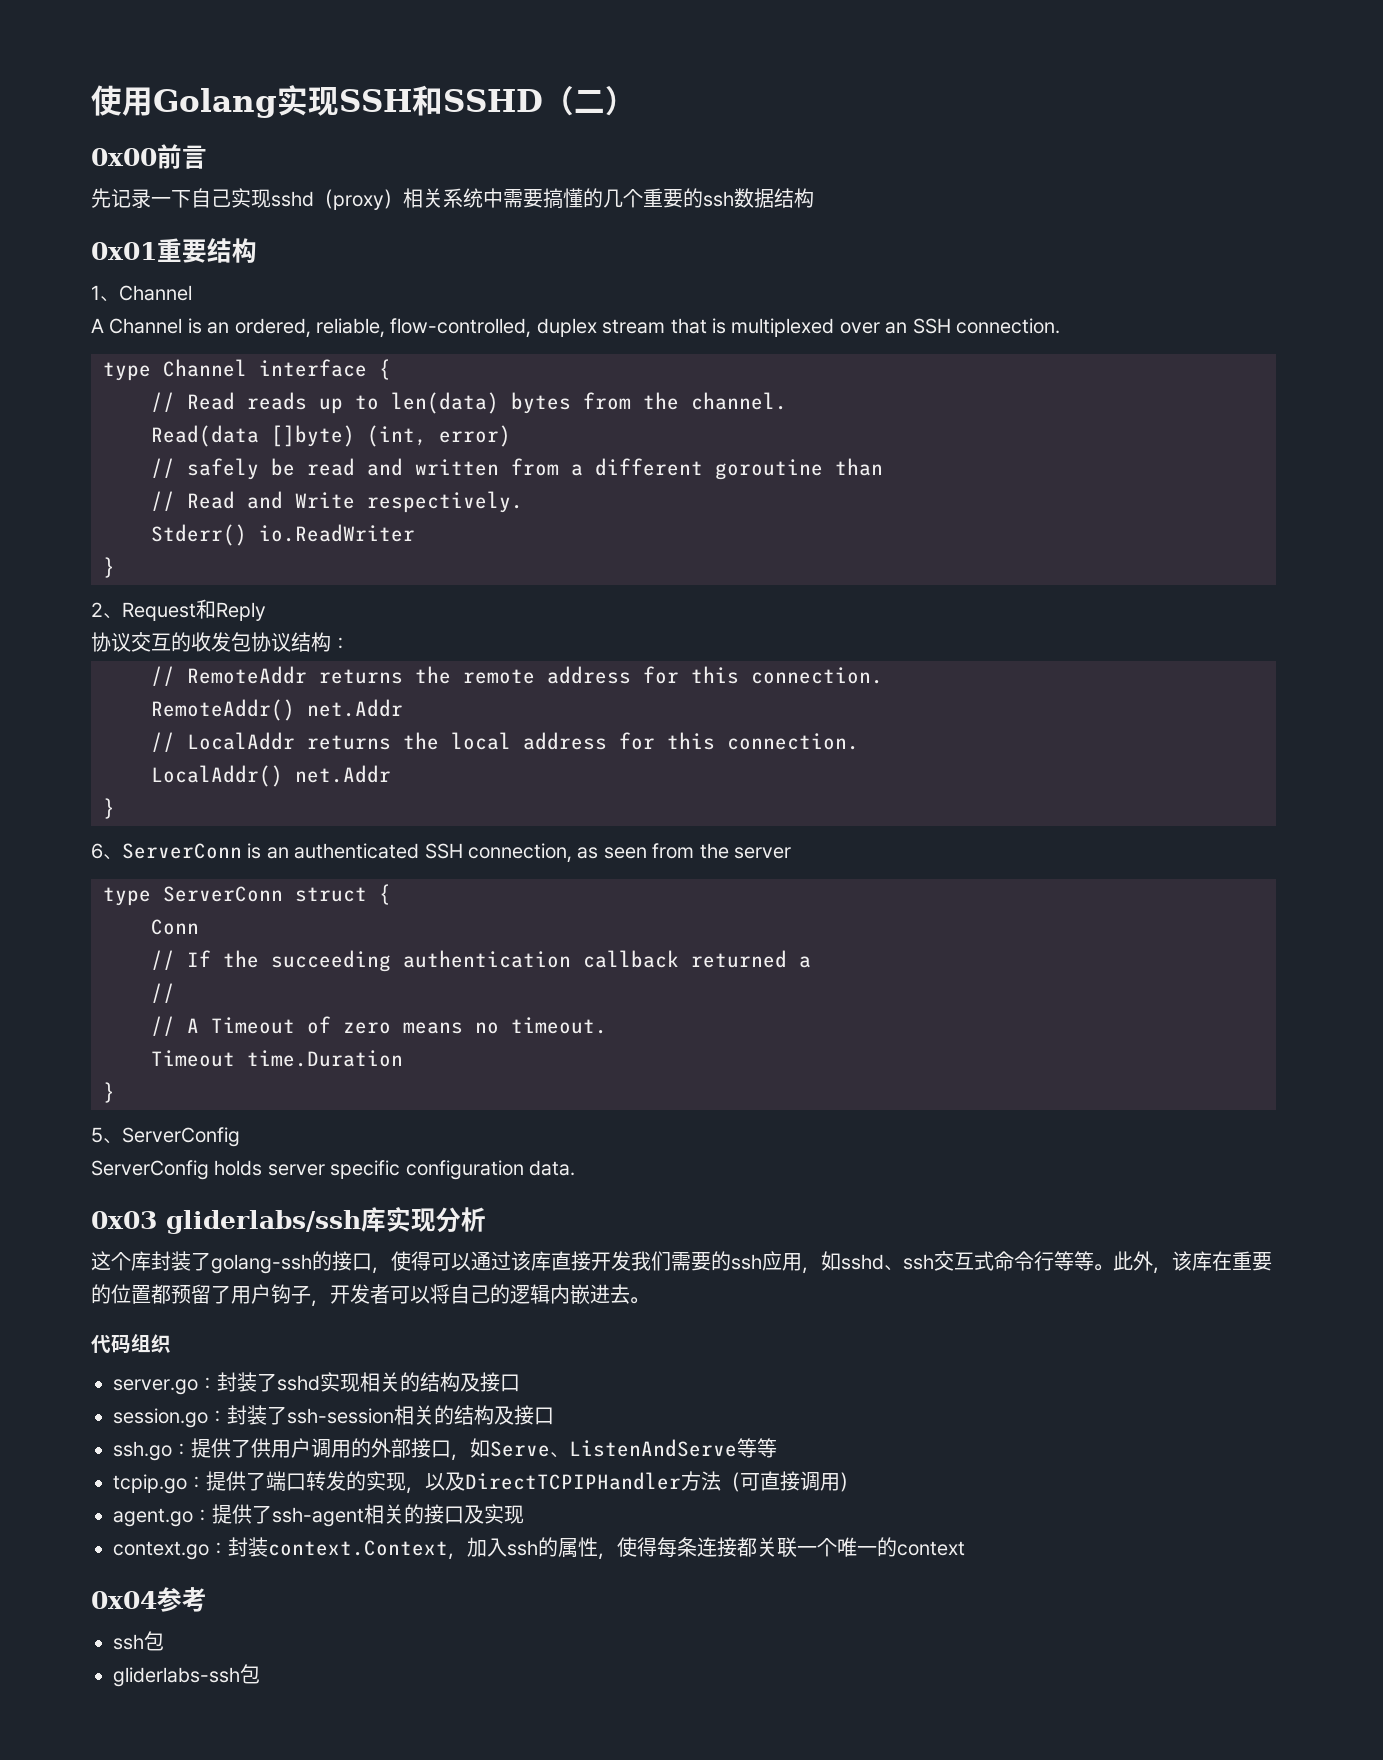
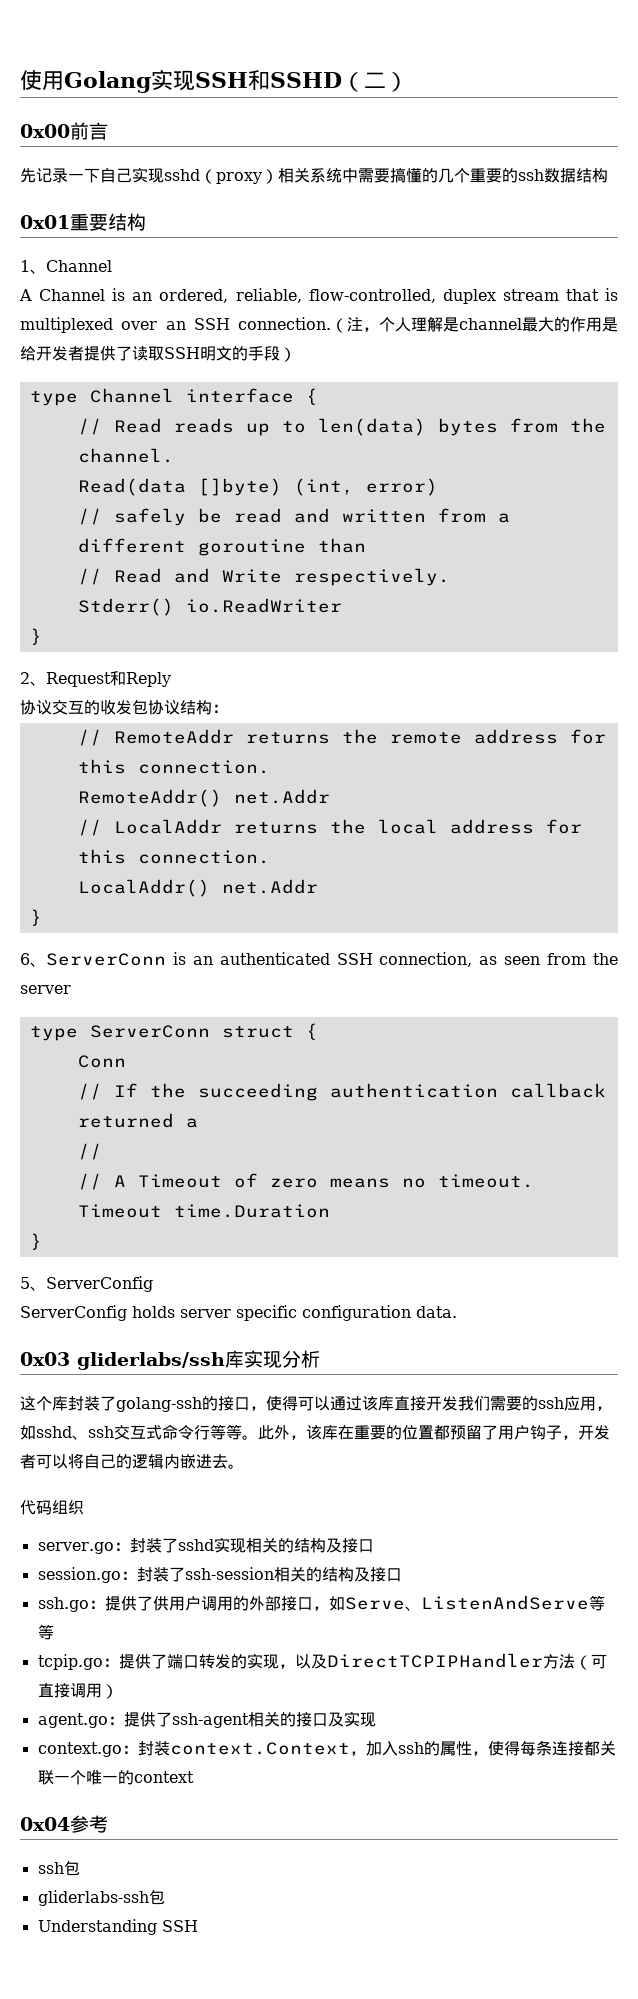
+ （注，个人理解是channel最大的作用是给开发者提供了读取SSH明文的手段）
+ Understanding SSH

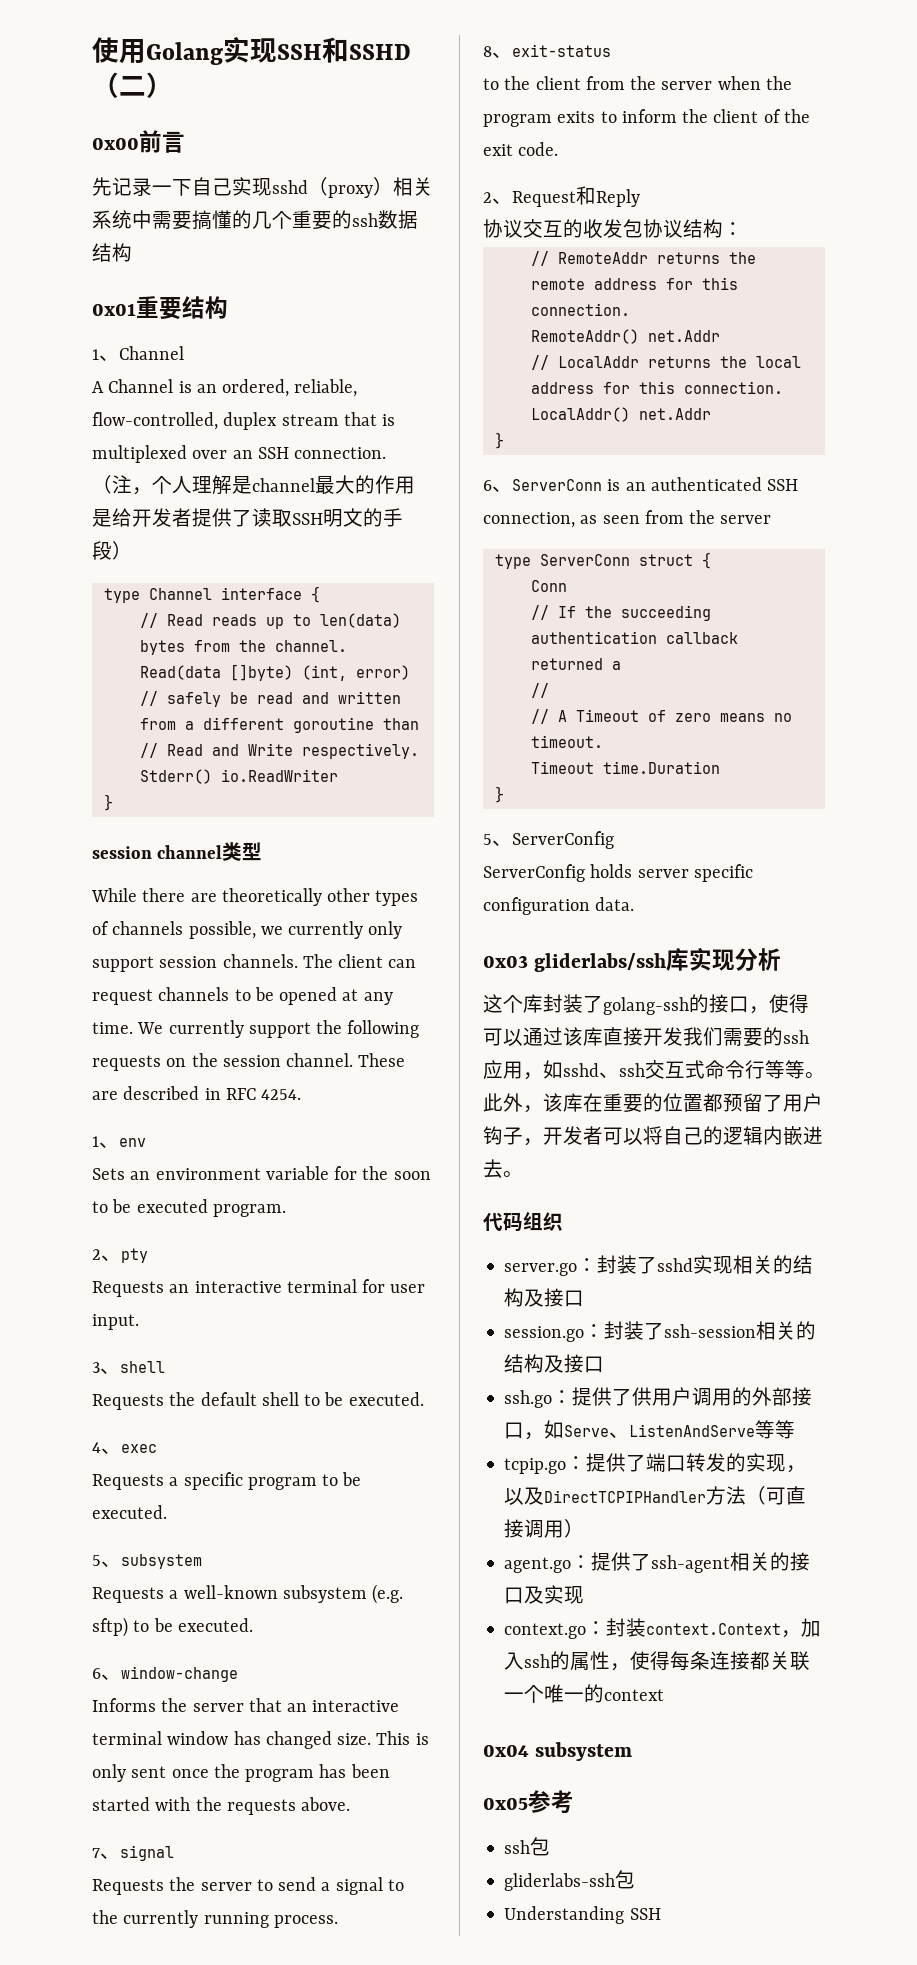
+ session channel类型
+ While there are theoretically other types of channels possible, we currently only support session channels. The client can request channels to be opened at any time. We currently support the following requests on the session channel. These are described in RFC 4254.
+ 1、env
+ Sets an environment variable for the soon to be executed program.
+ 2、pty
+ Requests an interactive terminal for user input.
+ 3、shell
+ Requests the default shell to be executed.
+ 4、exec
+ Requests a specific program to be executed.
+ 5、subsystem
+ Requests a well-known subsystem (e.g. sftp) to be executed.
+ 6、window-change
+ Informs the server that an interactive terminal window has changed size. This is only sent once the program has been started with the requests above.
+ 7、signal
+ Requests the server to send a signal to the currently running process.
+ 8、exit-status
+ to the client from the server when the program exits to inform the client of the exit code.
- 0x04参考
+ 0x04 subsystem
+ 0x05参考

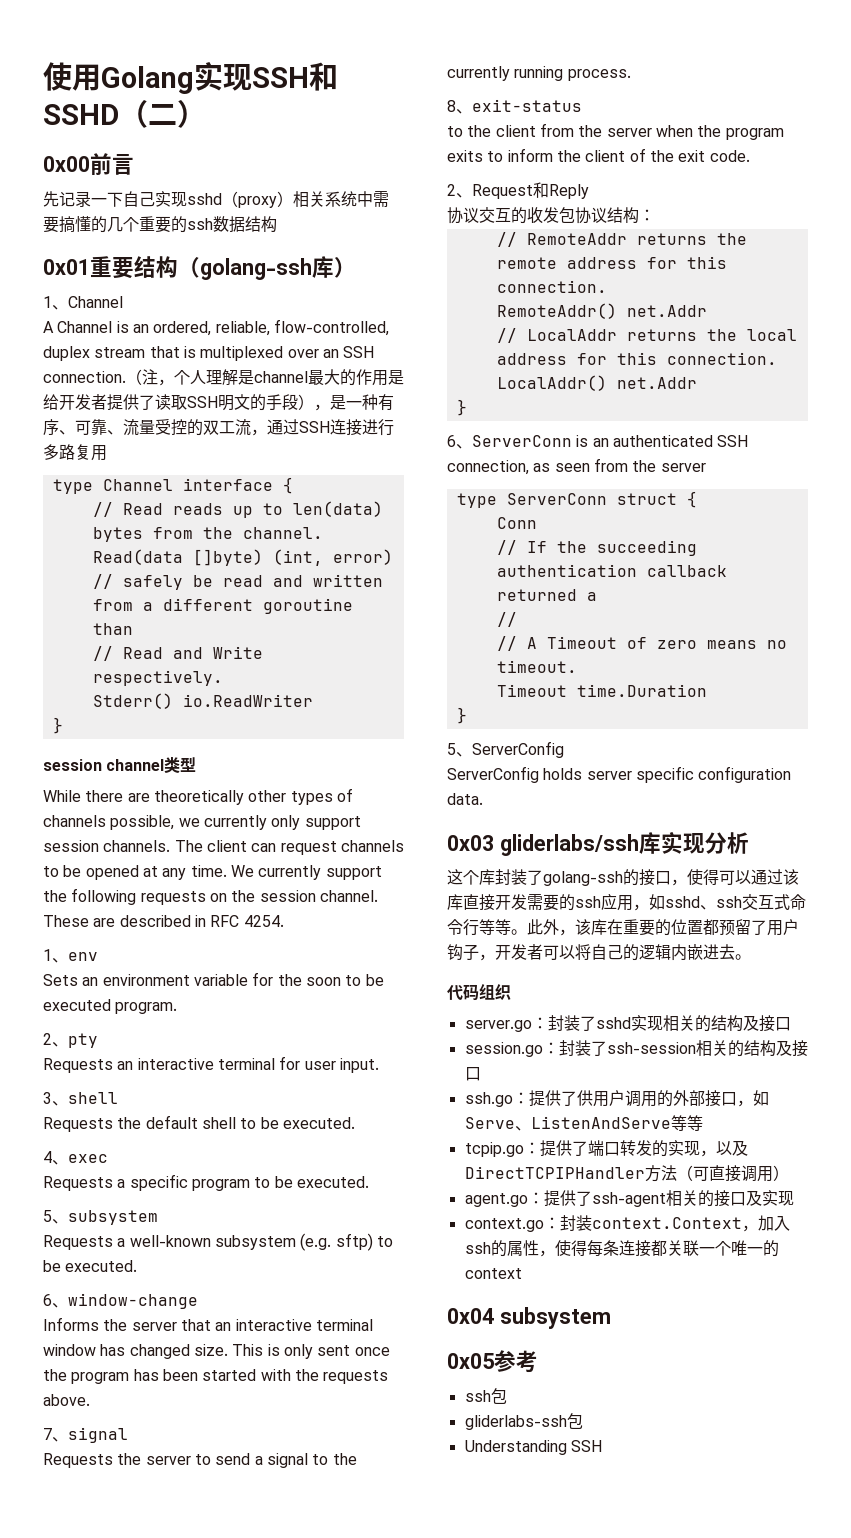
- 0x01重要结构
+ 0x01重要结构（golang-ssh库）
- （注，个人理解是channel最大的作用是给开发者提供了读取SSH明文的手段）
+ （注，个人理解是channel最大的作用是给开发者提供了读取SSH明文的手段），是一种有序、可靠、流量受控的双工流，通过SSH连接进行多路复用
- 这个库封装了golang-ssh的接口，使得可以通过该库直接开发我们需要的ssh应用，如sshd、ssh交互式命令行等等。
+ 这个库封装了golang-ssh的接口，使得可以通过该库直接开发需要的ssh应用，如sshd、ssh交互式命令行等等。

